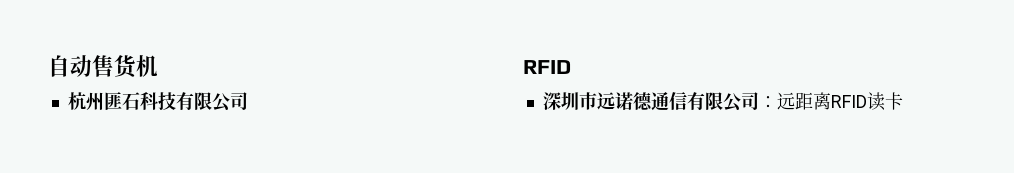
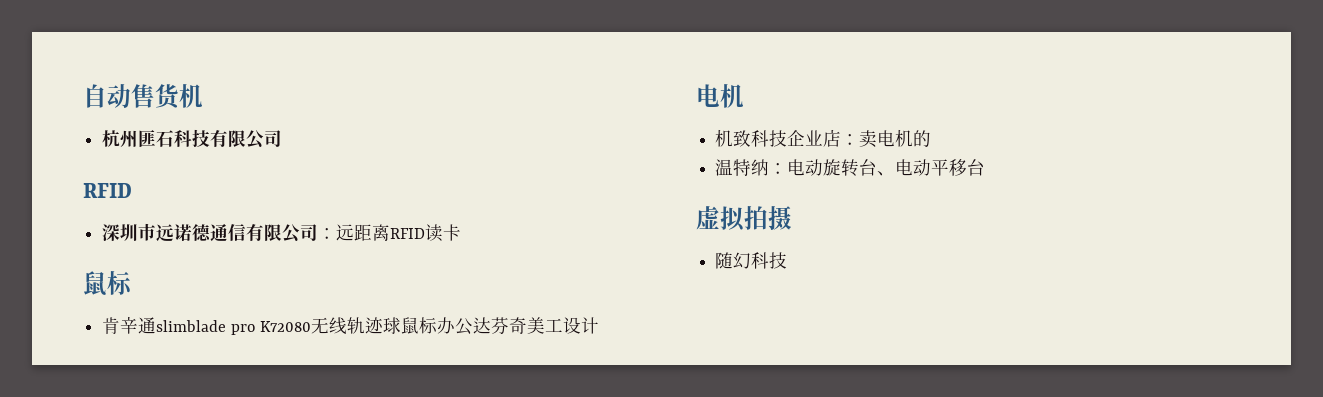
  深圳市远诺德通信有限公司：远距离RFID读卡
+ 鼠标
+ 肯辛通slimblade pro K72080无线轨迹球鼠标办公达芬奇美工设计
+ 电机
+ 机致科技企业店：卖电机的
+ 温特纳：电动旋转台、电动平移台
+ 虚拟拍摄
+ 随幻科技

